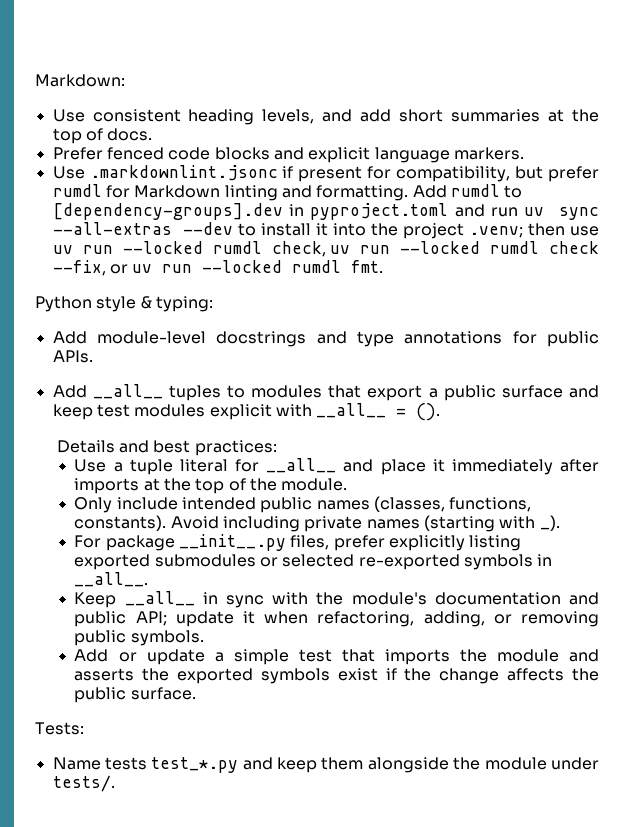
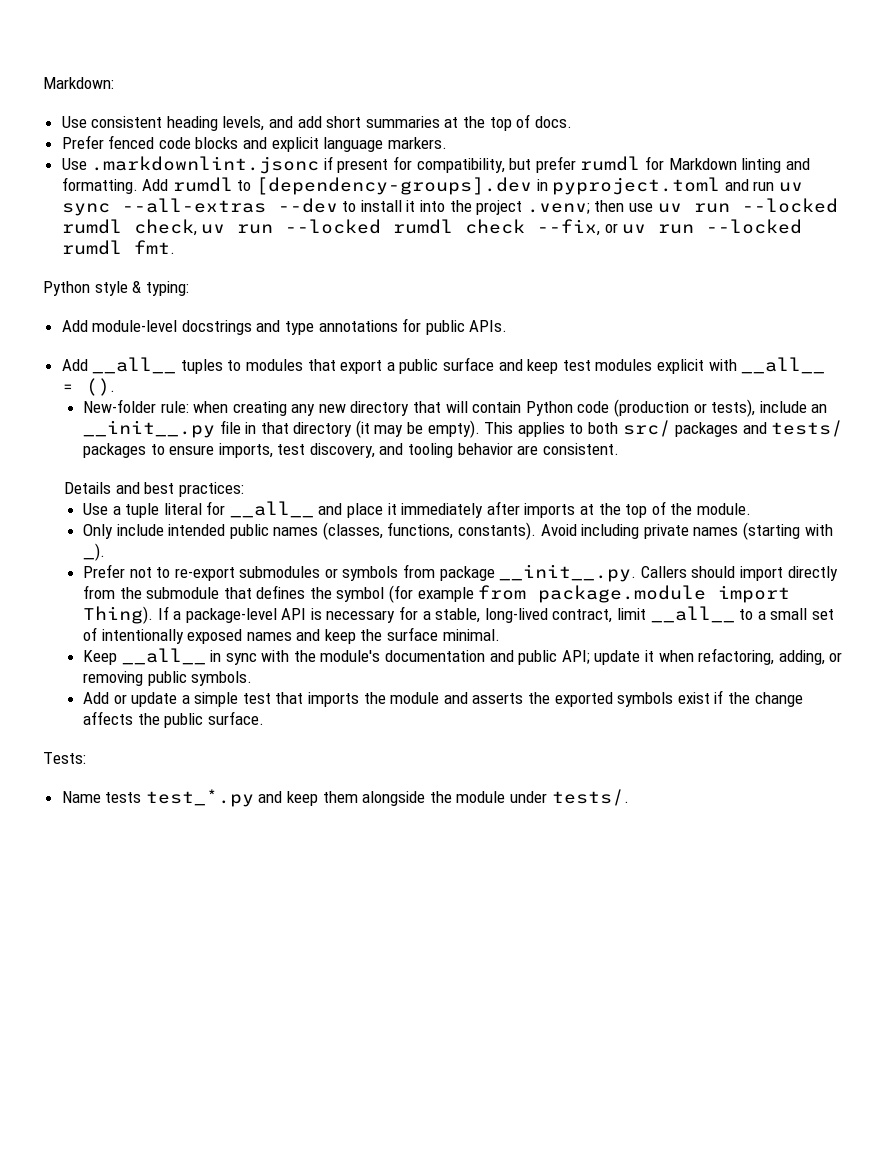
+ New-folder rule: when creating any new directory that will contain Python code (production or tests), include an __init__.py file in that directory (it may be empty). This applies to both src/ packages and tests/ packages to ensure imports, test discovery, and tooling behavior are consistent.
- For package __init__.py files, prefer explicitly listing exported submodules or selected re-exported symbols in __all__.
+ Prefer not to re-export submodules or symbols from package __init__.py. Callers should import directly from the submodule that defines the symbol (for example from package.module import Thing). If a package-level API is necessary for a stable, long-lived contract, limit __all__ to a small set of intentionally exposed names and keep the surface minimal.

